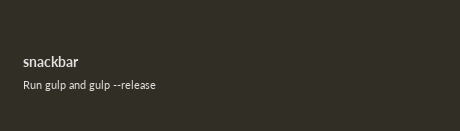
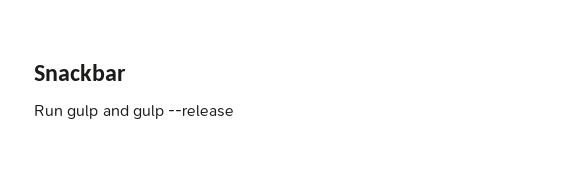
- snackbar
+ Snackbar

